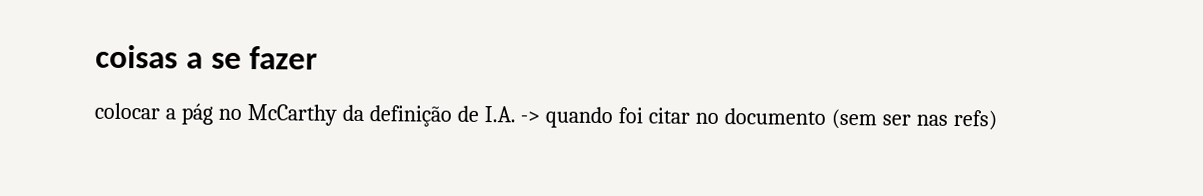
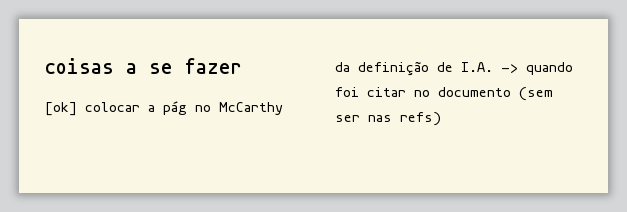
- colocar a pág no McCarthy da definição de I.A. -> quando foi citar no documento (sem ser nas refs)
+ [ok] colocar a pág no McCarthy da definição de I.A. -> quando foi citar no documento (sem ser nas refs)

